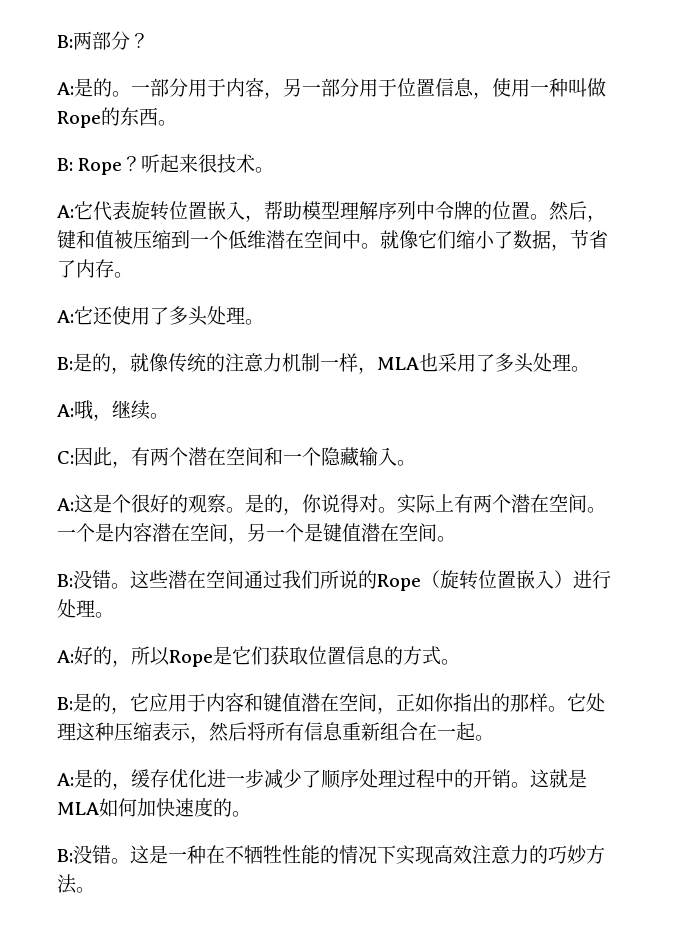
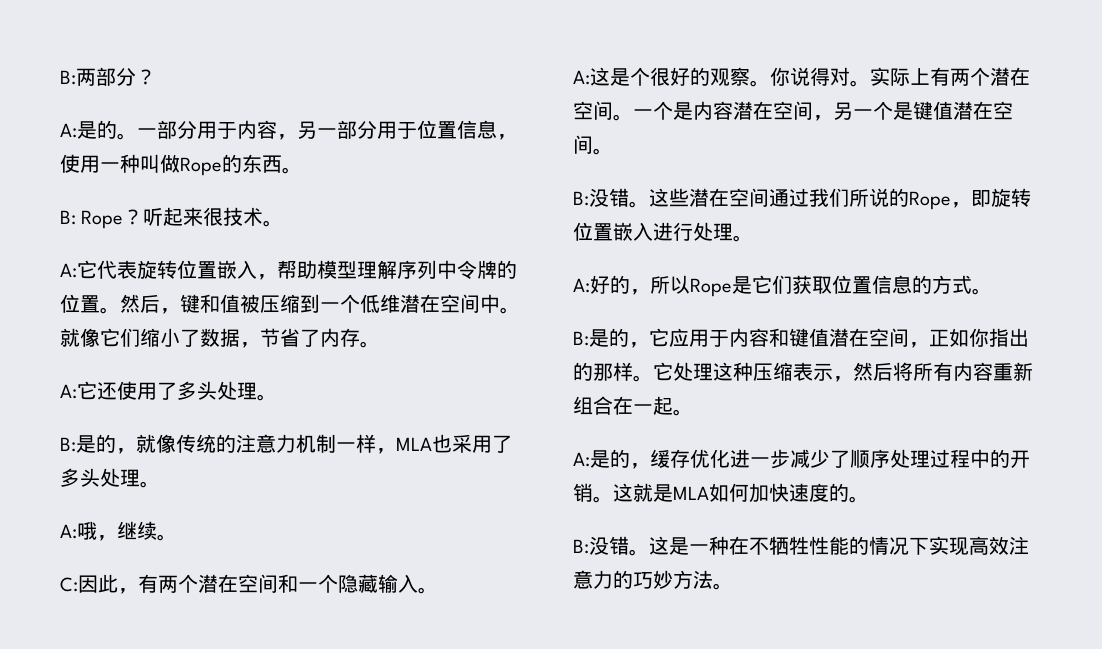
- 是的，你说得对。
+ 你说得对。
- 这些潜在空间通过我们所说的Rope（旋转位置嵌入）进行处理。
+ 这些潜在空间通过我们所说的Rope，即旋转位置嵌入进行处理。
- 它处理这种压缩表示，然后将所有信息重新组合在一起。
+ 它处理这种压缩表示，然后将所有内容重新组合在一起。

